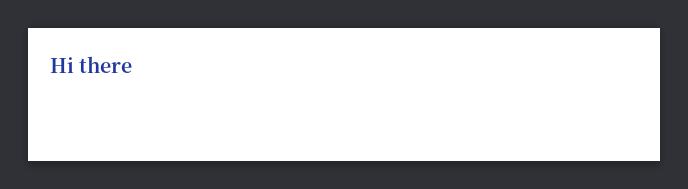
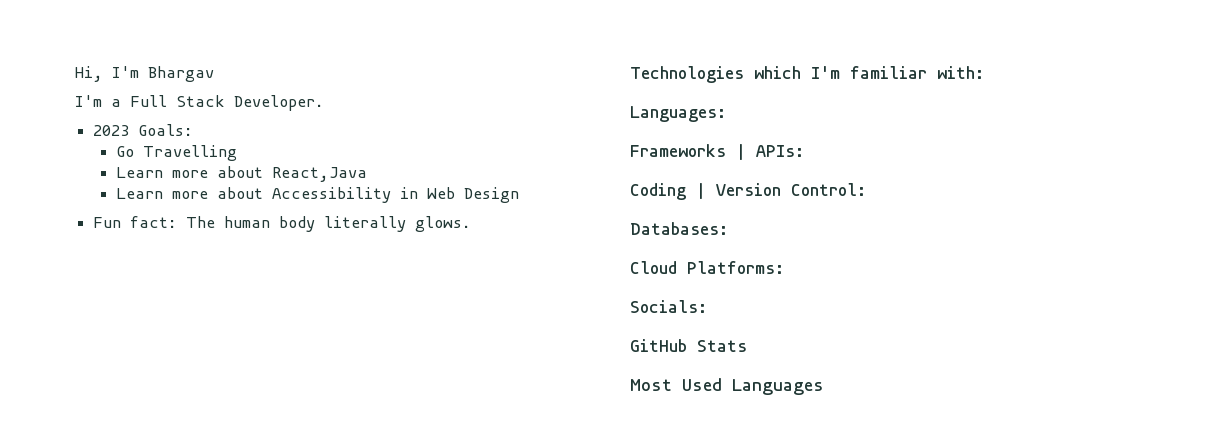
- Hi there
+ Hi, I'm Bhargav
+ I'm a Full Stack Developer.
+ 2023 Goals:
+ Go Travelling
+ Learn more about React,Java
+ Learn more about Accessibility in Web Design
+ Fun fact: The human body literally glows.
+ Technologies which I'm familiar with:
+ Languages:
+ Frameworks | APIs:
+ Coding | Version Control:
+ Databases:
+ Cloud Platforms:
+ Socials:
+ GitHub Stats
+ Most Used Languages

